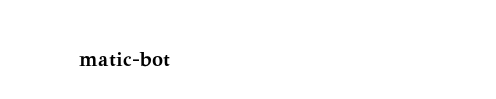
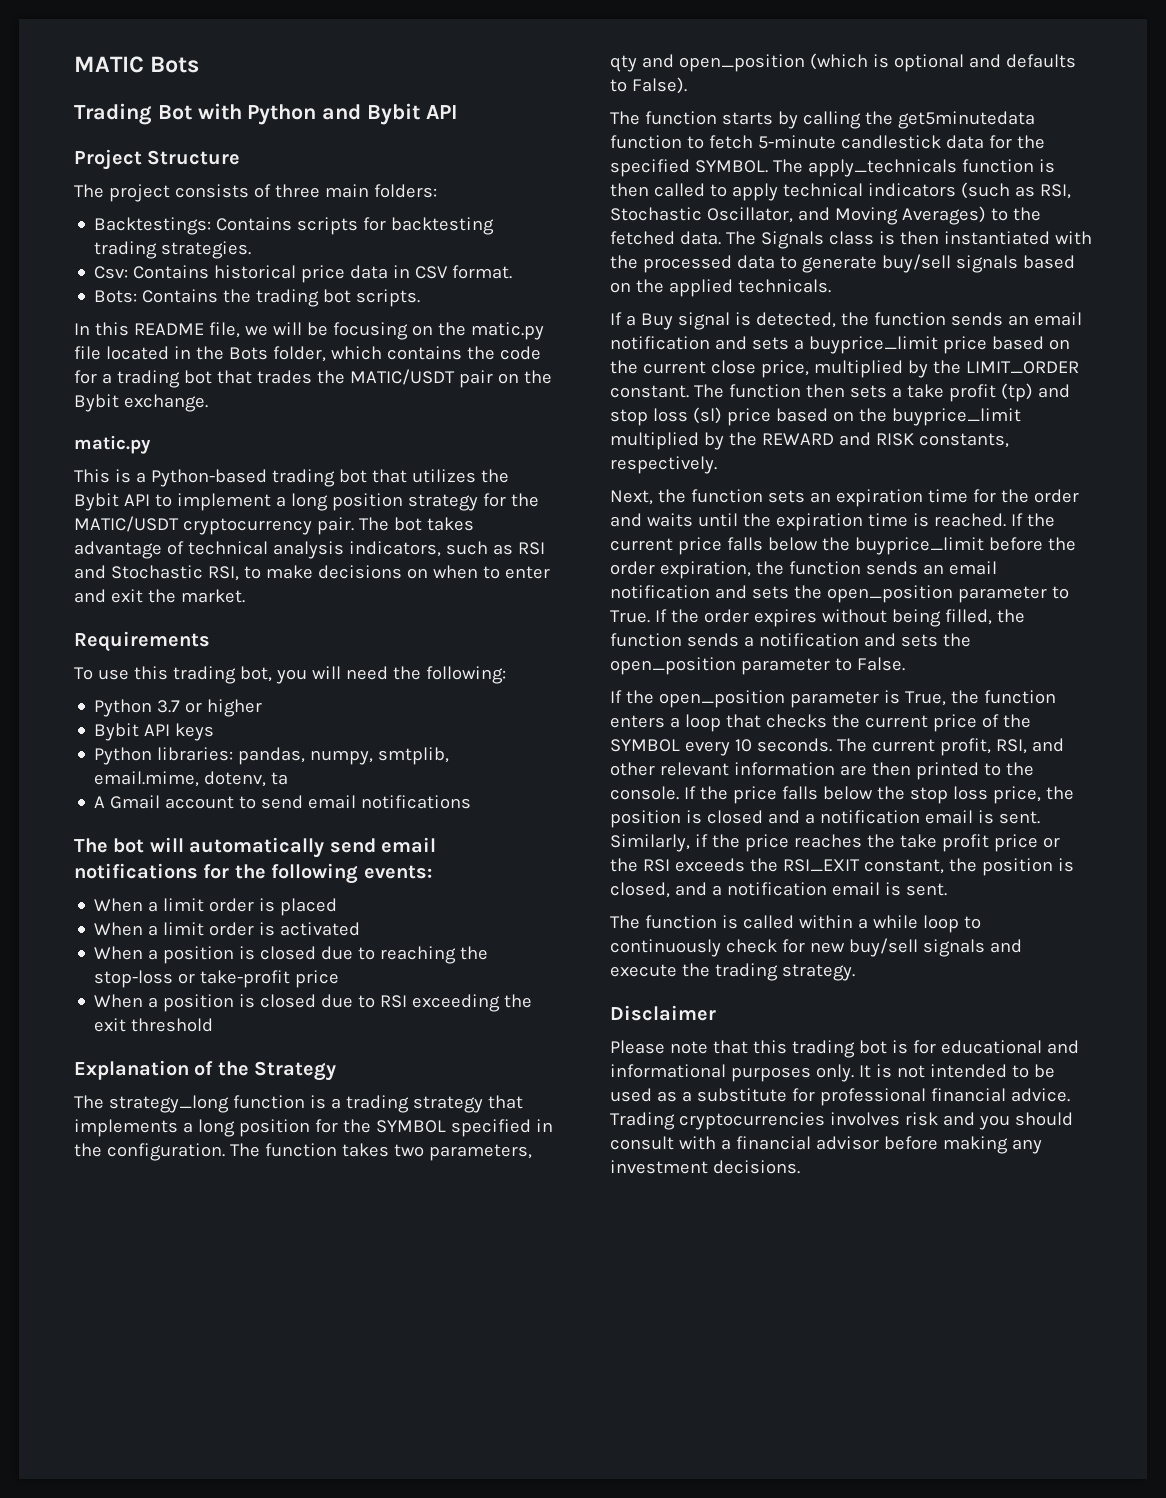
- matic-bot
+ MATIC Bots
+ Trading Bot with Python and Bybit API
+ Project Structure
+ The project consists of three main folders:
+ Backtestings: Contains scripts for backtesting trading strategies.
+ Csv: Contains historical price data in CSV format.
+ Bots: Contains the trading bot scripts.
+ In this README file, we will be focusing on the matic.py file located in the Bots folder, which contains the code for a trading bot that trades the MATIC/USDT pair on the Bybit exchange.
+ matic.py
+ This is a Python-based trading bot that utilizes the Bybit API to implement a long position strategy for the MATIC/USDT cryptocurrency pair. The bot takes advantage of technical analysis indicators, such as RSI and Stochastic RSI, to make decisions on when to enter and exit the market.
+ Requirements
+ To use this trading bot, you will need the following:
+ Python 3.7 or higher
+ Bybit API keys
+ Python libraries: pandas, numpy, smtplib, email.mime, dotenv, ta
+ A Gmail account to send email notifications
+ The bot will automatically send email notifications for the following events:
+ When a limit order is placed
+ When a limit order is activated
+ When a position is closed due to reaching the stop-loss or take-profit price
+ When a position is closed due to RSI exceeding the exit threshold
+ Explanation of the Strategy
+ The strategy_long function is a trading strategy that implements a long position for the SYMBOL specified in the configuration. The function takes two parameters, qty and open_position (which is optional and defaults to False).
+ The function starts by calling the get5minutedata function to fetch 5-minute candlestick data for the specified SYMBOL. The apply_technicals function is then called to apply technical indicators (such as RSI, Stochastic Oscillator, and Moving Averages) to the fetched data. The Signals class is then instantiated with the processed data to generate buy/sell signals based on the applied technicals.
+ If a Buy signal is detected, the function sends an email notification and sets a buyprice_limit price based on the current close price, multiplied by the LIMIT_ORDER constant. The function then sets a take profit (tp) and stop loss (sl) price based on the buyprice_limit multiplied by the REWARD and RISK constants, respectively.
+ Next, the function sets an expiration time for the order and waits until the expiration time is reached. If the current price falls below the buyprice_limit before the order expiration, the function sends an email notification and sets the open_position parameter to True. If the order expires without being filled, the function sends a notification and sets the open_position parameter to False.
+ If the open_position parameter is True, the function enters a loop that checks the current price of the SYMBOL every 10 seconds. The current profit, RSI, and other relevant information are then printed to the console. If the price falls below the stop loss price, the position is closed and a notification email is sent. Similarly, if the price reaches the take profit price or the RSI exceeds the RSI_EXIT constant, the position is closed, and a notification email is sent.
+ The function is called within a while loop to continuously check for new buy/sell signals and execute the trading strategy.
+ Disclaimer
+ Please note that this trading bot is for educational and informational purposes only. It is not intended to be used as a substitute for professional financial advice. Trading cryptocurrencies involves risk and you should consult with a financial advisor before making any investment decisions.

